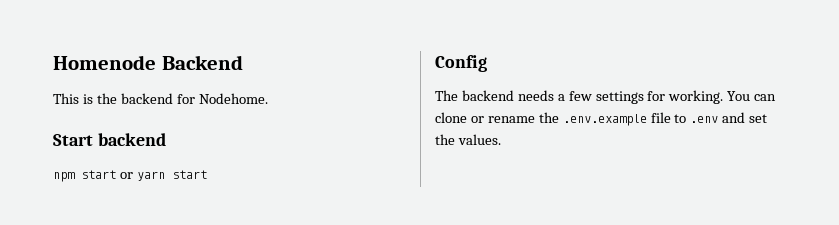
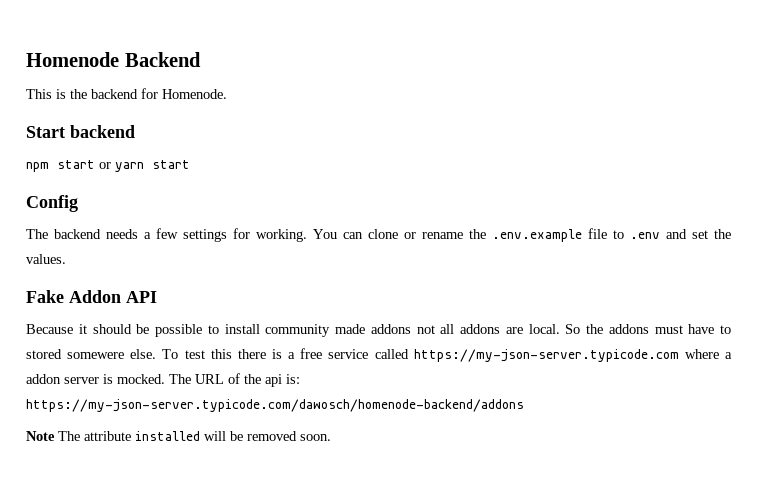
- This is the backend for Nodehome.
+ This is the backend for Homenode.
+ Fake Addon API
+ Because it should be possible to install community made addons not all addons are local. So the addons must have to stored somewere else. To test this there is a free service called https://my-json-server.typicode.com where a addon server is mocked. The URL of the api is: https://my-json-server.typicode.com/dawosch/homenode-backend/addons
+ Note The attribute installed will be removed soon.

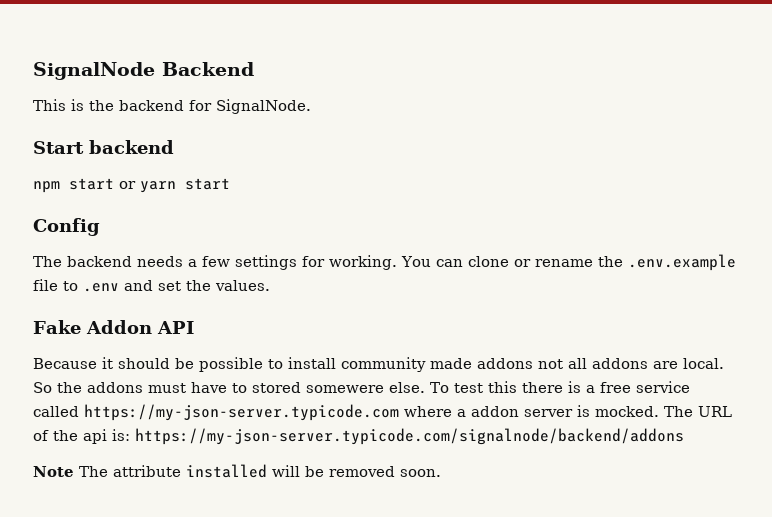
- Homenode Backend
+ SignalNode Backend
- This is the backend for Homenode.
+ This is the backend for SignalNode.
- The URL of the api is: https://my-json-server.typicode.com/dawosch/homenode-backend/addons
+ The URL of the api is: https://my-json-server.typicode.com/signalnode/backend/addons

